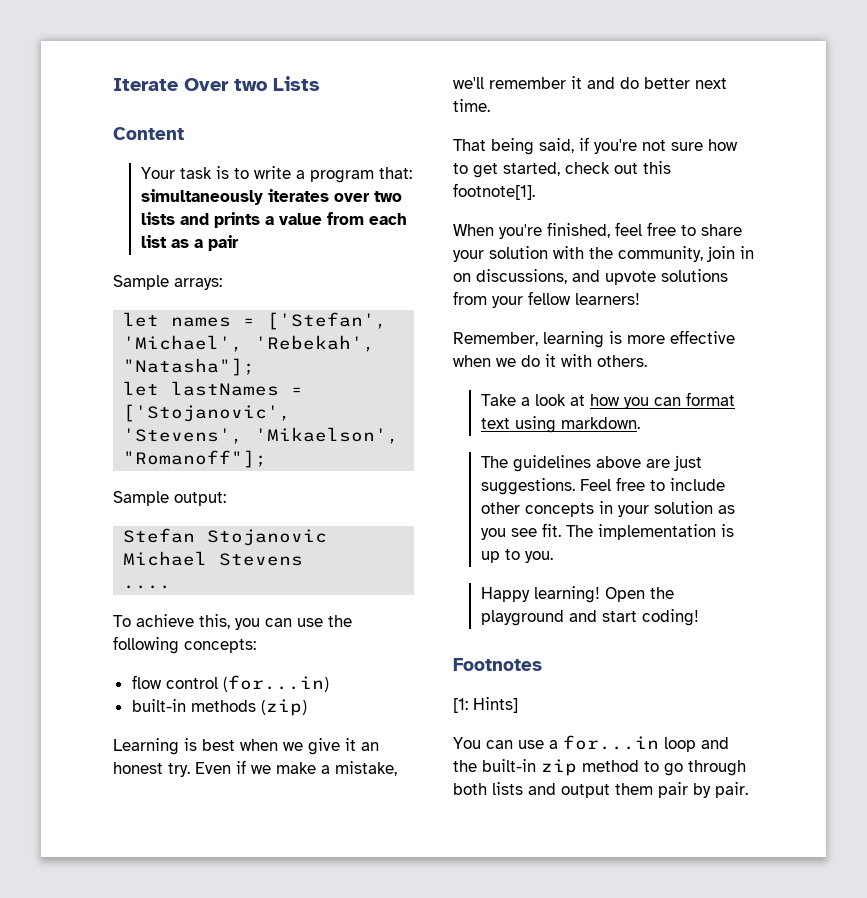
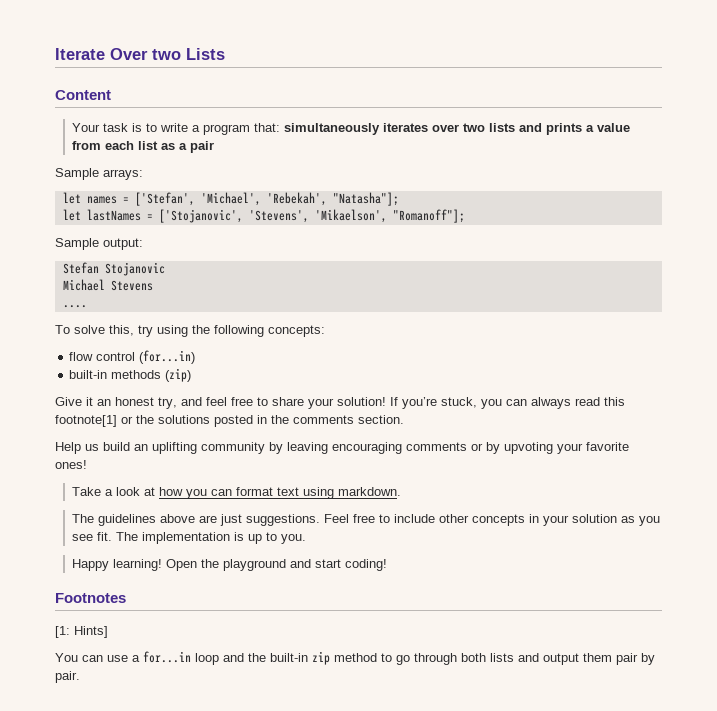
- To achieve this, you can use the following concepts:
+ To solve this, try using the following concepts:
- Learning is best when we give it an honest try. Even if we make a mistake, we'll remember it and do better next time.
- That being said, if you're not sure how to get started, check out this footnote[1].
- When you're finished, feel free to share your solution with the community, join in on discussions, and upvote solutions from your fellow learners!
- Remember, learning is more effective when we do it with others.
+ Give it an honest try, and feel free to share your solution! If you’re stuck, you can always read this footnote[1] or the solutions posted in the comments section.
+ Help us build an uplifting community by leaving encouraging comments or by upvoting your favorite ones!

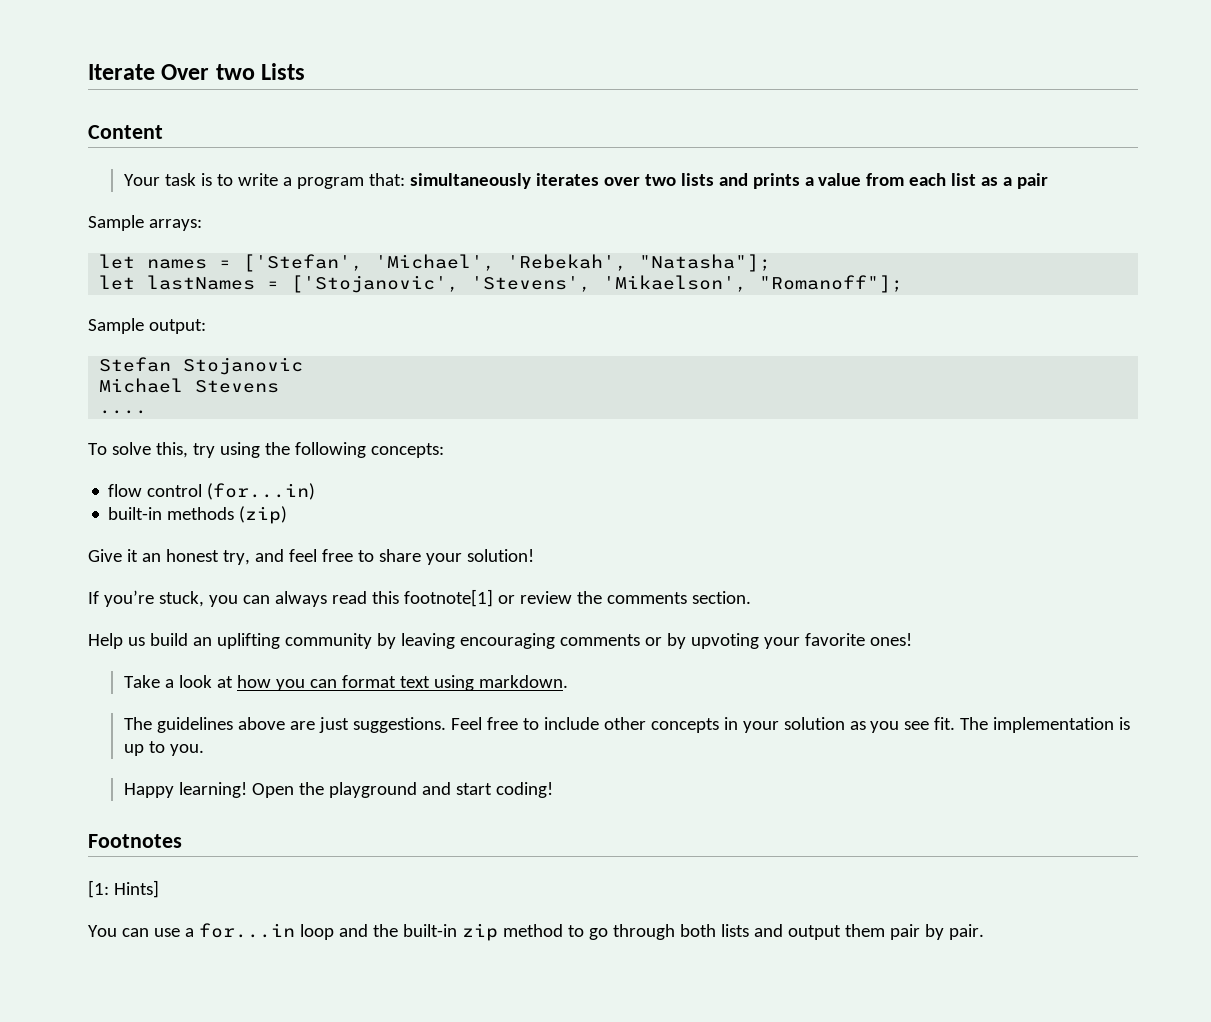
- Give it an honest try, and feel free to share your solution! If you’re stuck, you can always read this footnote[1] or the solutions posted in the comments section.
+ Give it an honest try, and feel free to share your solution!
+ If you’re stuck, you can always read this footnote[1] or review the comments section.

